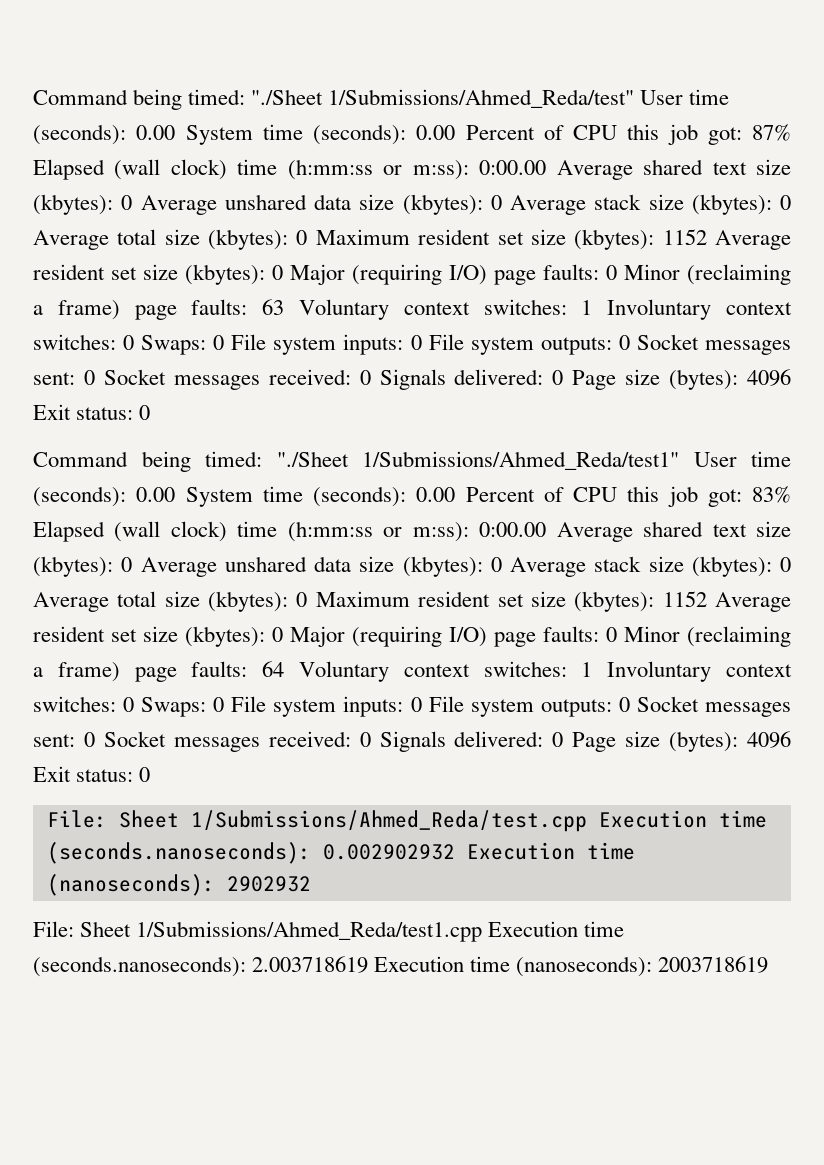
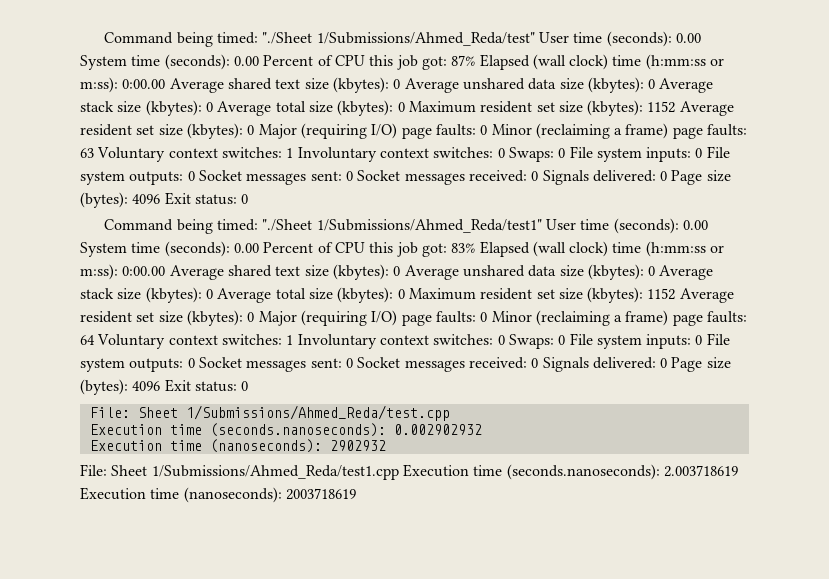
- File: Sheet 1/Submissions/Ahmed_Reda/test.cpp Execution time (seconds.nanoseconds): 0.002902932 Execution time (nanoseconds): 2902932
+ File: Sheet 1/Submissions/Ahmed_Reda/test.cpp
+ Execution time (seconds.nanoseconds): 0.002902932
+ Execution time (nanoseconds): 2902932

